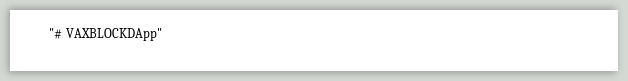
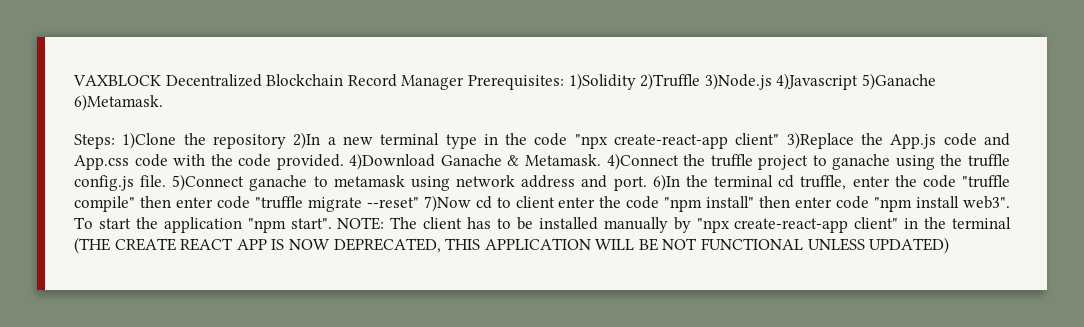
- "# VAXBLOCKDApp"
+ VAXBLOCK Decentralized Blockchain Record Manager Prerequisites: 1)Solidity 2)Truffle 3)Node.js 4)Javascript 5)Ganache 6)Metamask.
+ Steps: 1)Clone the repository 2)In a new terminal type in the code "npx create-react-app client" 3)Replace the App.js code and App.css code with the code provided. 4)Download Ganache & Metamask. 4)Connect the truffle project to ganache using the truffle config.js file. 5)Connect ganache to metamask using network address and port. 6)In the terminal cd truffle, enter the code "truffle compile" then enter code "truffle migrate --reset" 7)Now cd to client enter the code "npm install" then enter code "npm install web3". To start the application "npm start". NOTE: The client has to be installed manually by "npx create-react-app client" in the terminal (THE CREATE REACT APP IS NOW DEPRECATED, THIS APPLICATION WILL BE NOT FUNCTIONAL UNLESS UPDATED)

